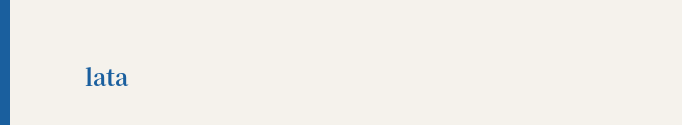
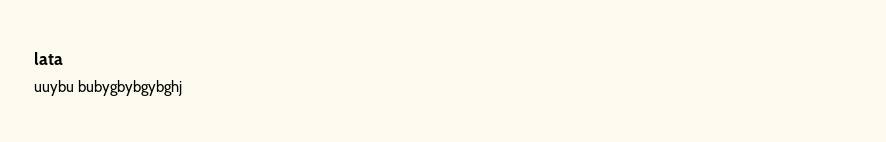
+ uuybu bubygbybgybghj

